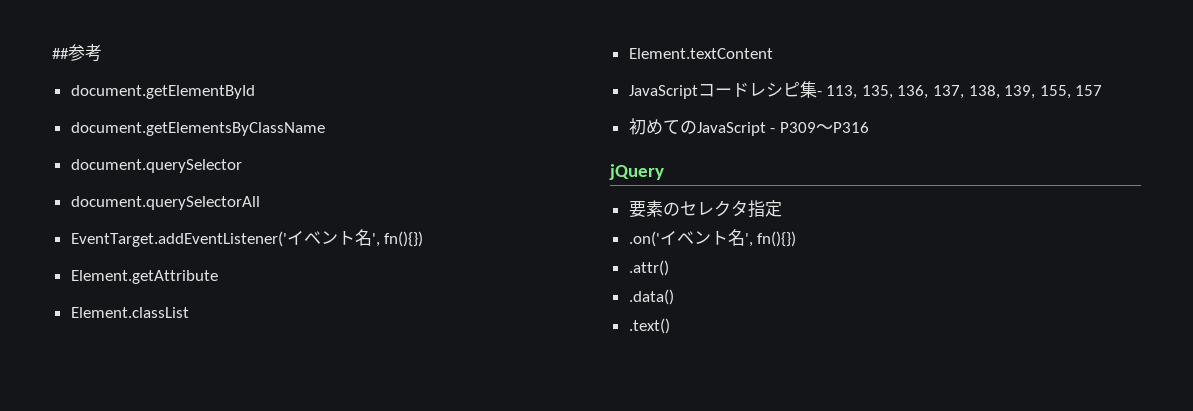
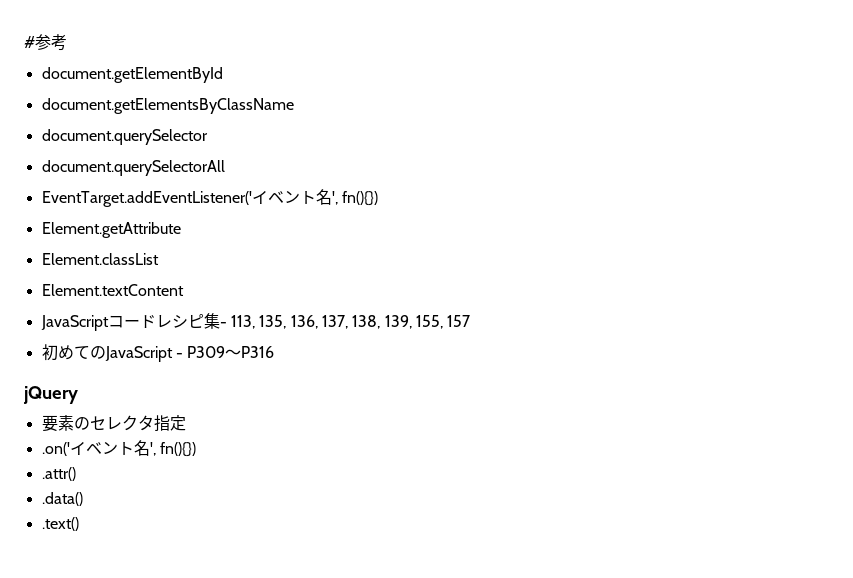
- ##参考
+ #参考

